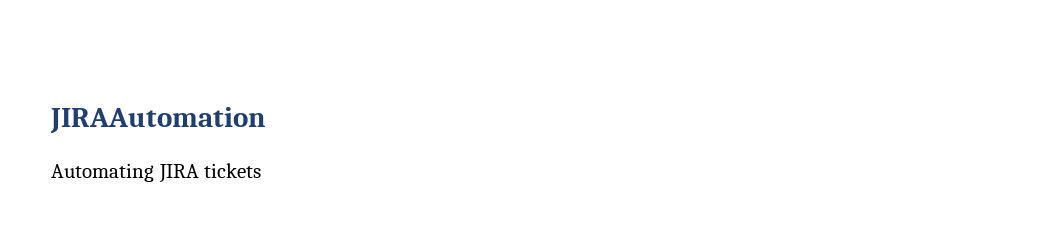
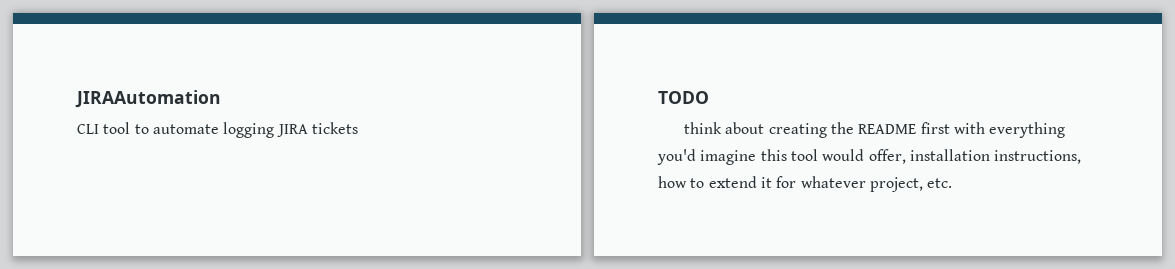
- Automating JIRA tickets
+ CLI tool to automate logging JIRA tickets
+ TODO
+ think about creating the README first with everything you'd imagine this tool would offer, installation instructions, how to extend it for whatever project, etc.

